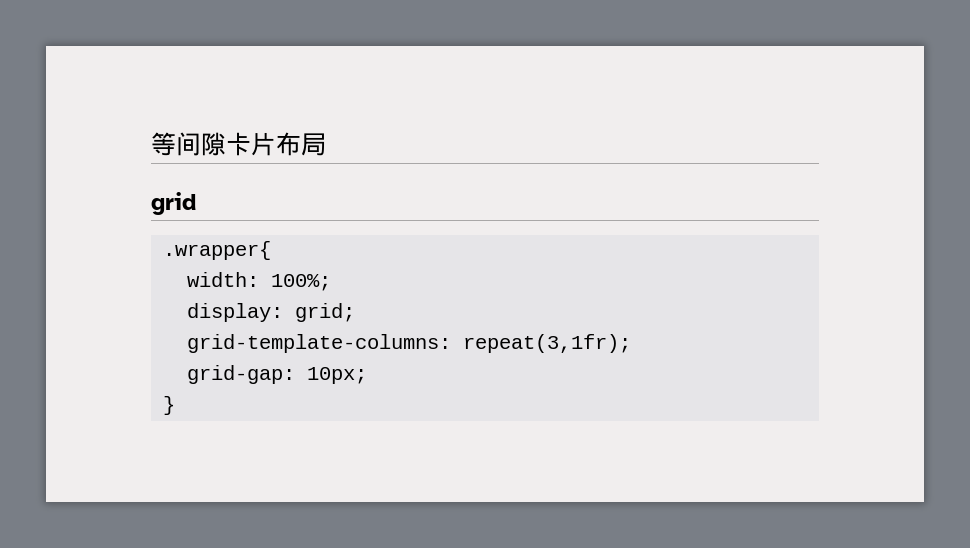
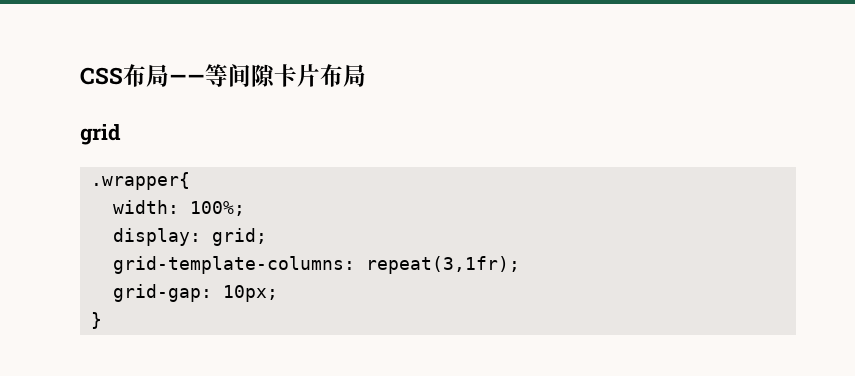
- 等间隙卡片布局
+ CSS布局——等间隙卡片布局

